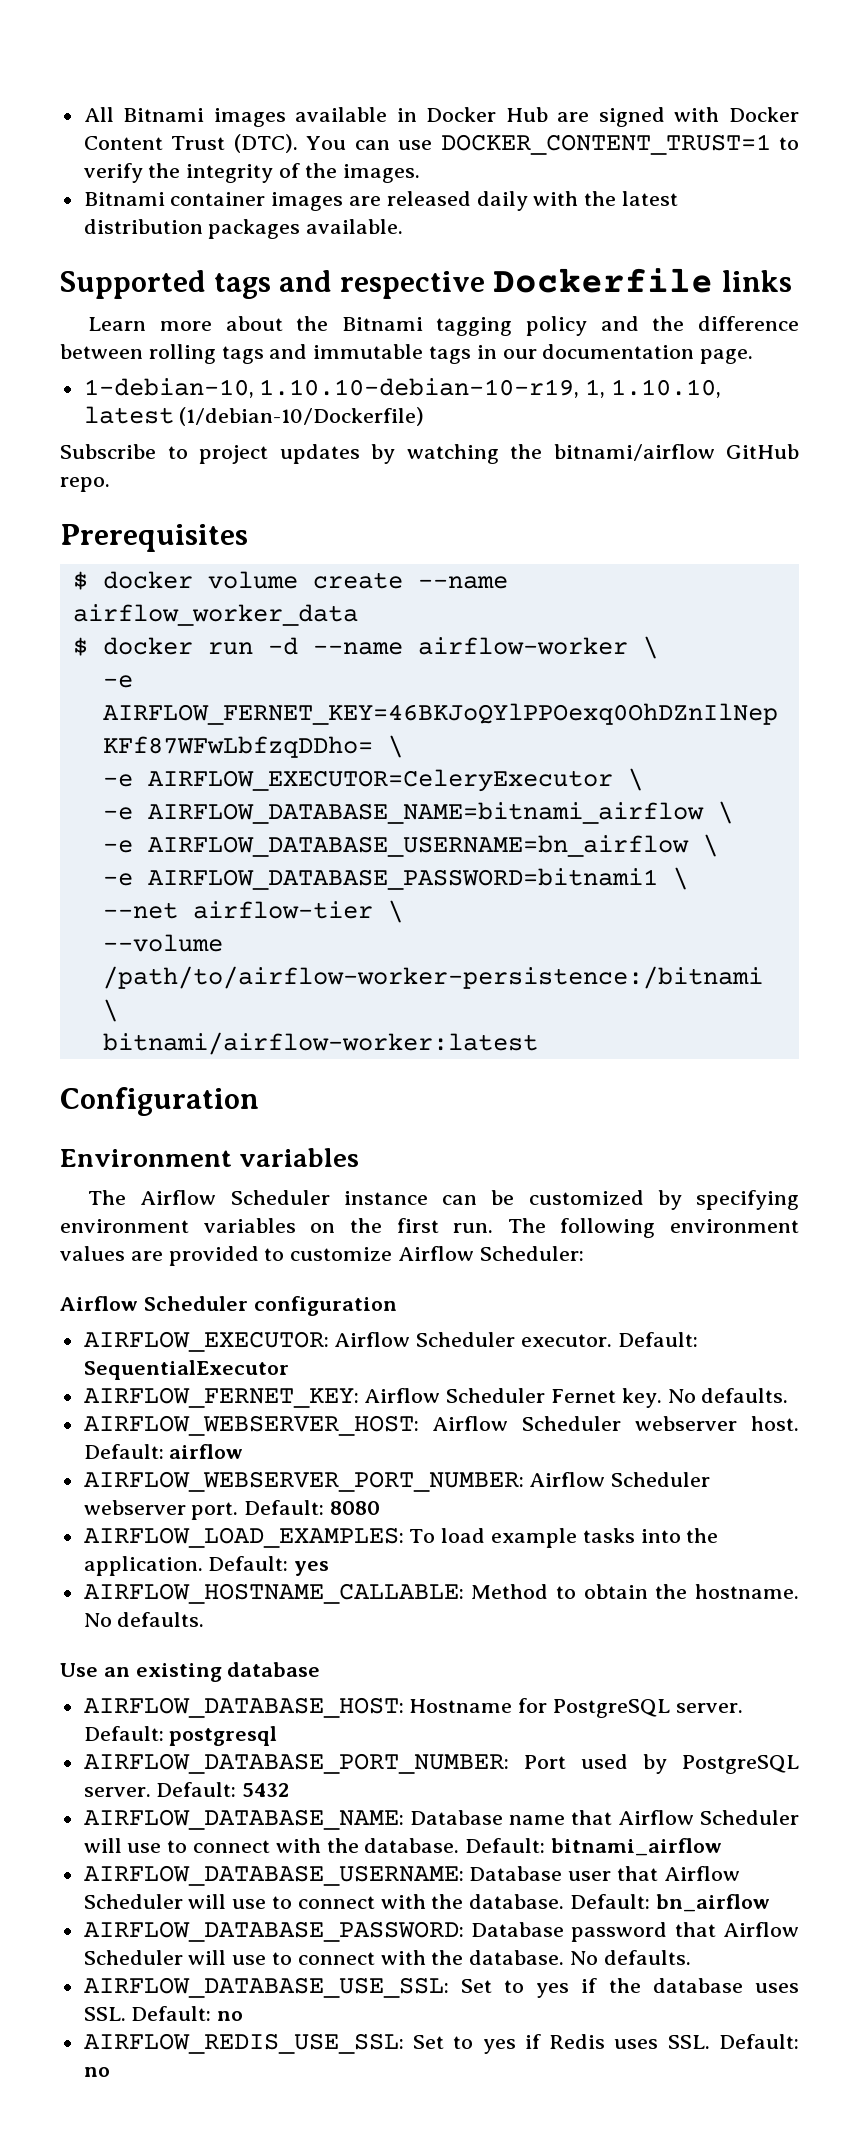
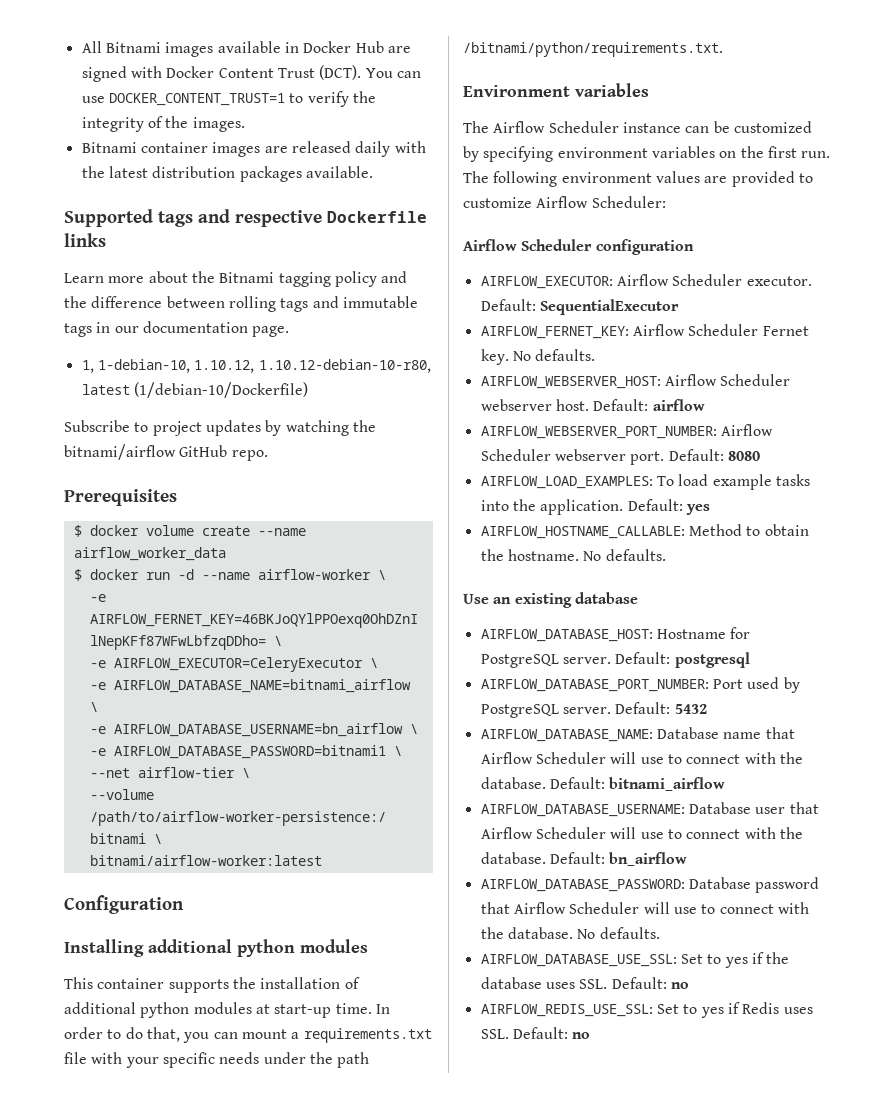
- All Bitnami images available in Docker Hub are signed with Docker Content Trust (DTC).
+ All Bitnami images available in Docker Hub are signed with Docker Content Trust (DCT).
- 1-debian-10, 1.10.10-debian-10-r19, 1, 1.10.10, latest (1/debian-10/Dockerfile)
+ 1, 1-debian-10, 1.10.12, 1.10.12-debian-10-r80, latest (1/debian-10/Dockerfile)
+ Installing additional python modules
+ This container supports the installation of additional python modules at start-up time. In order to do that, you can mount a requirements.txt file with your specific needs under the path /bitnami/python/requirements.txt.

